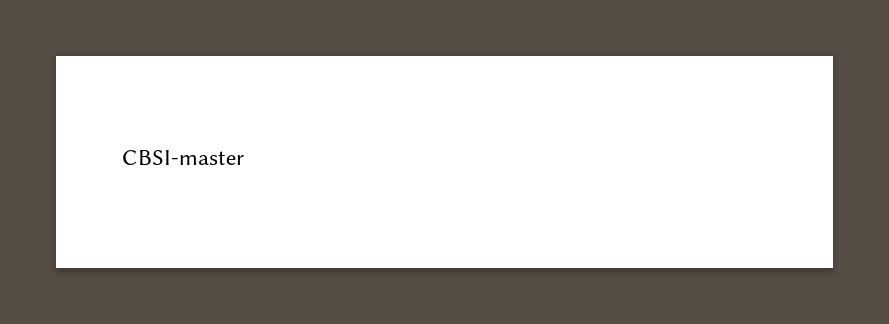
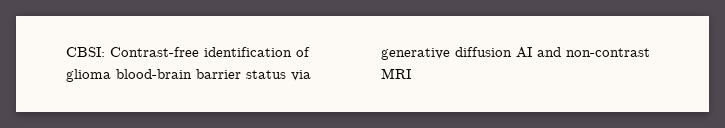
- CBSI-master
+ CBSI: Contrast-free identification of glioma blood-brain barrier status via generative diffusion AI and non-contrast MRI

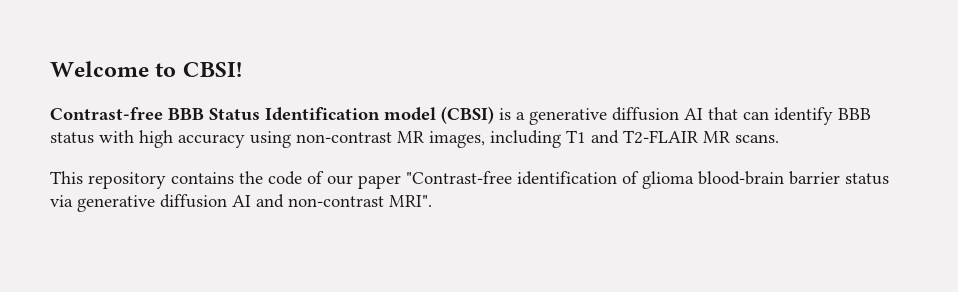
- CBSI: Contrast-free identification of glioma blood-brain barrier status via generative diffusion AI and non-contrast MRI
+ Welcome to CBSI!
+ Contrast-free BBB Status Identification model (CBSI) is a generative diffusion AI that can identify BBB status with high accuracy using non-contrast MR images, including T1 and T2-FLAIR MR scans.
+ This repository contains the code of our paper "Contrast-free identification of glioma blood-brain barrier status via generative diffusion AI and non-contrast MRI".

